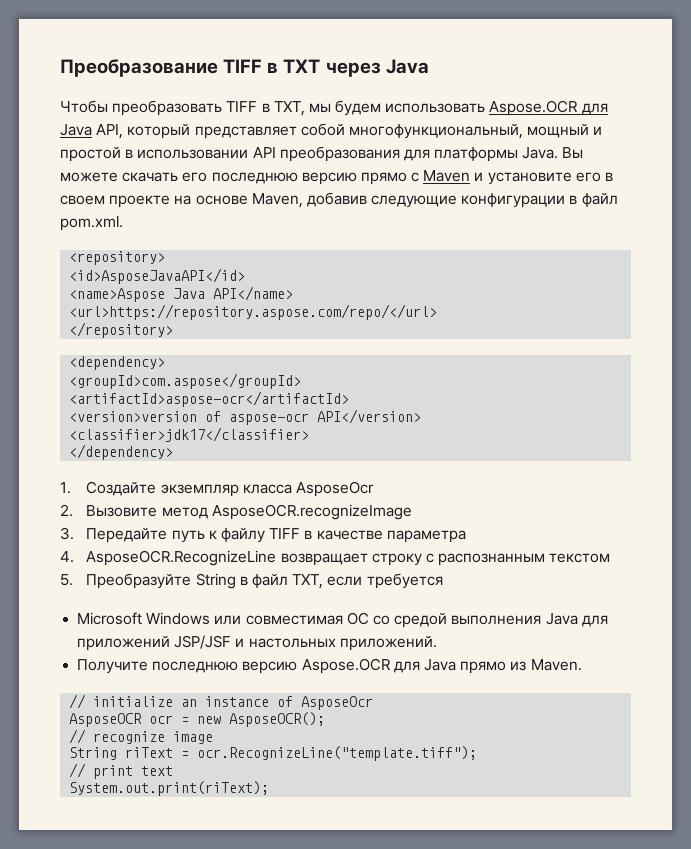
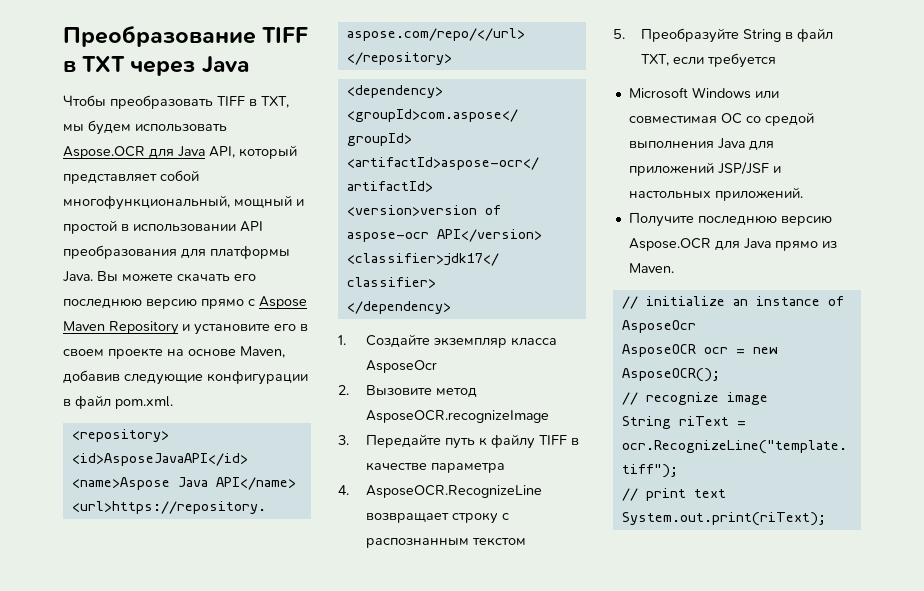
- Вы можете скачать его последнюю версию прямо с Maven и установите его в своем проекте на основе Maven, добавив следующие конфигурации в файл pom.xml.
+ Вы можете скачать его последнюю версию прямо с Aspose Maven Repository и установите его в своем проекте на основе Maven, добавив следующие конфигурации в файл pom.xml.

